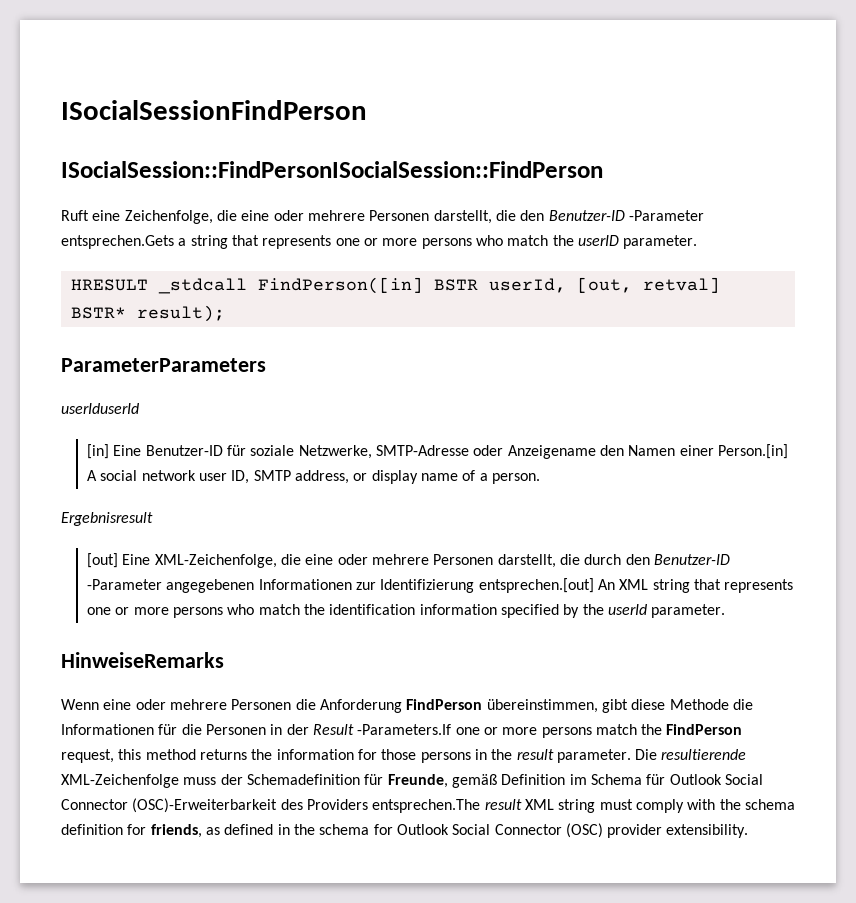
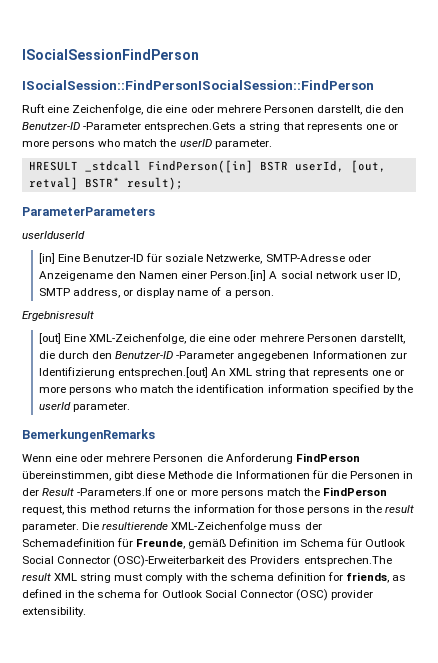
- HinweiseRemarks
+ BemerkungenRemarks

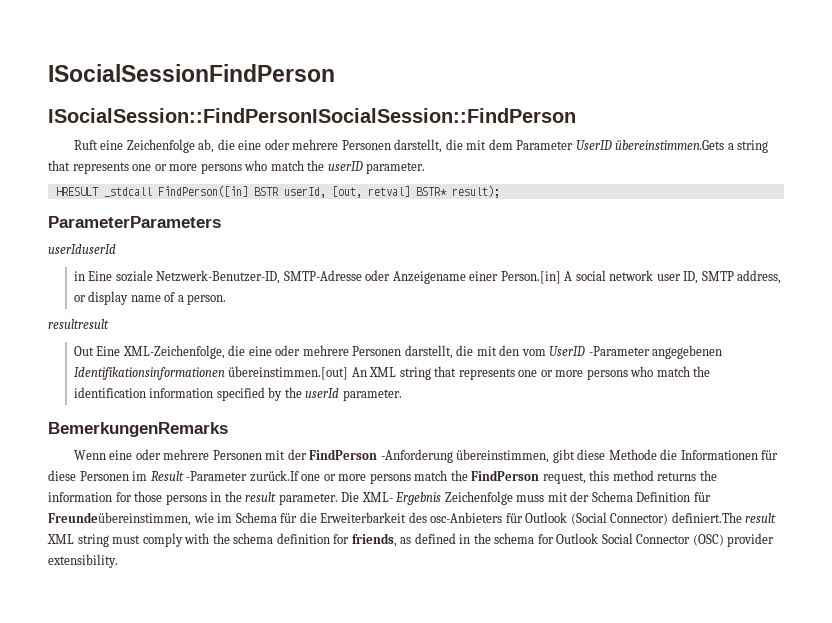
- Ruft eine Zeichenfolge, die eine oder mehrere Personen darstellt, die den Benutzer-ID -Parameter entsprechen.Gets a string that represents one or more persons who match the userID parameter.
+ Ruft eine Zeichenfolge ab, die eine oder mehrere Personen darstellt, die mit dem Parameter UserID übereinstimmen.Gets a string that represents one or more persons who match the userID parameter.
- [in] Eine Benutzer-ID für soziale Netzwerke, SMTP-Adresse oder Anzeigename den Namen einer Person.[in] A social network user ID, SMTP address, or display name of a person.
+ in Eine soziale Netzwerk-Benutzer-ID, SMTP-Adresse oder Anzeigename einer Person.[in] A social network user ID, SMTP address, or display name of a person.
- Ergebnisresult
- [out] Eine XML-Zeichenfolge, die eine oder mehrere Personen darstellt, die durch den Benutzer-ID -Parameter angegebenen Informationen zur Identifizierung entsprechen.[out] An XML string that represents one or more persons who match the identification information specified by the userId parameter.
+ resultresult
+ Out Eine XML-Zeichenfolge, die eine oder mehrere Personen darstellt, die mit den vom UserID -Parameter angegebenen Identifikationsinformationen übereinstimmen.[out] An XML string that represents one or more persons who match the identification information specified by the userId parameter.
- Wenn eine oder mehrere Personen die Anforderung FindPerson übereinstimmen, gibt diese Methode die Informationen für die Personen in der Result -Parameters.If one or more persons match the FindPerson request, this method returns the information for those persons in the result parameter.
+ Wenn eine oder mehrere Personen mit der FindPerson -Anforderung übereinstimmen, gibt diese Methode die Informationen für diese Personen im Result -Parameter zurück.If one or more persons match the FindPerson request, this method returns the information for those persons in the result parameter.
- Die resultierende XML-Zeichenfolge muss der Schemadefinition für Freunde, gemäß Definition im Schema für Outlook Social Connector (OSC)-Erweiterbarkeit des Providers entsprechen.The result XML string must comply with the schema definition for friends, as defined in the schema for Outlook Social Connector (OSC) provider extensibility.
+ Die XML- Ergebnis Zeichenfolge muss mit der Schema Definition für Freundeübereinstimmen, wie im Schema für die Erweiterbarkeit des osc-Anbieters für Outlook (Social Connector) definiert.The result XML string must comply with the schema definition for friends, as defined in the schema for Outlook Social Connector (OSC) provider extensibility.

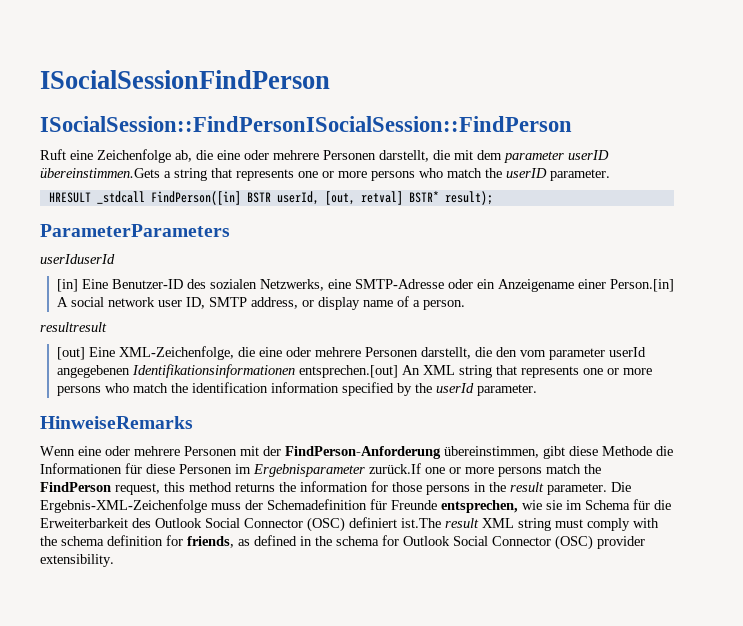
- Ruft eine Zeichenfolge ab, die eine oder mehrere Personen darstellt, die mit dem Parameter UserID übereinstimmen.Gets a string that represents one or more persons who match the userID parameter.
+ Ruft eine Zeichenfolge ab, die eine oder mehrere Personen darstellt, die mit dem parameter userID übereinstimmen.Gets a string that represents one or more persons who match the userID parameter.
- in Eine soziale Netzwerk-Benutzer-ID, SMTP-Adresse oder Anzeigename einer Person.[in] A social network user ID, SMTP address, or display name of a person.
+ [in] Eine Benutzer-ID des sozialen Netzwerks, eine SMTP-Adresse oder ein Anzeigename einer Person.[in] A social network user ID, SMTP address, or display name of a person.
- Out Eine XML-Zeichenfolge, die eine oder mehrere Personen darstellt, die mit den vom UserID -Parameter angegebenen Identifikationsinformationen übereinstimmen.[out] An XML string that represents one or more persons who match the identification information specified by the userId parameter.
+ [out] Eine XML-Zeichenfolge, die eine oder mehrere Personen darstellt, die den vom parameter userId angegebenen Identifikationsinformationen entsprechen.[out] An XML string that represents one or more persons who match the identification information specified by the userId parameter.
- BemerkungenRemarks
+ HinweiseRemarks
- Wenn eine oder mehrere Personen mit der FindPerson -Anforderung übereinstimmen, gibt diese Methode die Informationen für diese Personen im Result -Parameter zurück.If one or more persons match the FindPerson request, this method returns the information for those persons in the result parameter.
+ Wenn eine oder mehrere Personen mit der FindPerson-Anforderung übereinstimmen, gibt diese Methode die Informationen für diese Personen im Ergebnisparameter zurück.If one or more persons match the FindPerson request, this method returns the information for those persons in the result parameter.
- Die XML- Ergebnis Zeichenfolge muss mit der Schema Definition für Freundeübereinstimmen, wie im Schema für die Erweiterbarkeit des osc-Anbieters für Outlook (Social Connector) definiert.The result XML string must comply with the schema definition for friends, as defined in the schema for Outlook Social Connector (OSC) provider extensibility.
+ Die Ergebnis-XML-Zeichenfolge muss der Schemadefinition für Freunde entsprechen, wie sie im Schema für die Erweiterbarkeit des Outlook Social Connector (OSC) definiert ist.The result XML string must comply with the schema definition for friends, as defined in the schema for Outlook Social Connector (OSC) provider extensibility.

